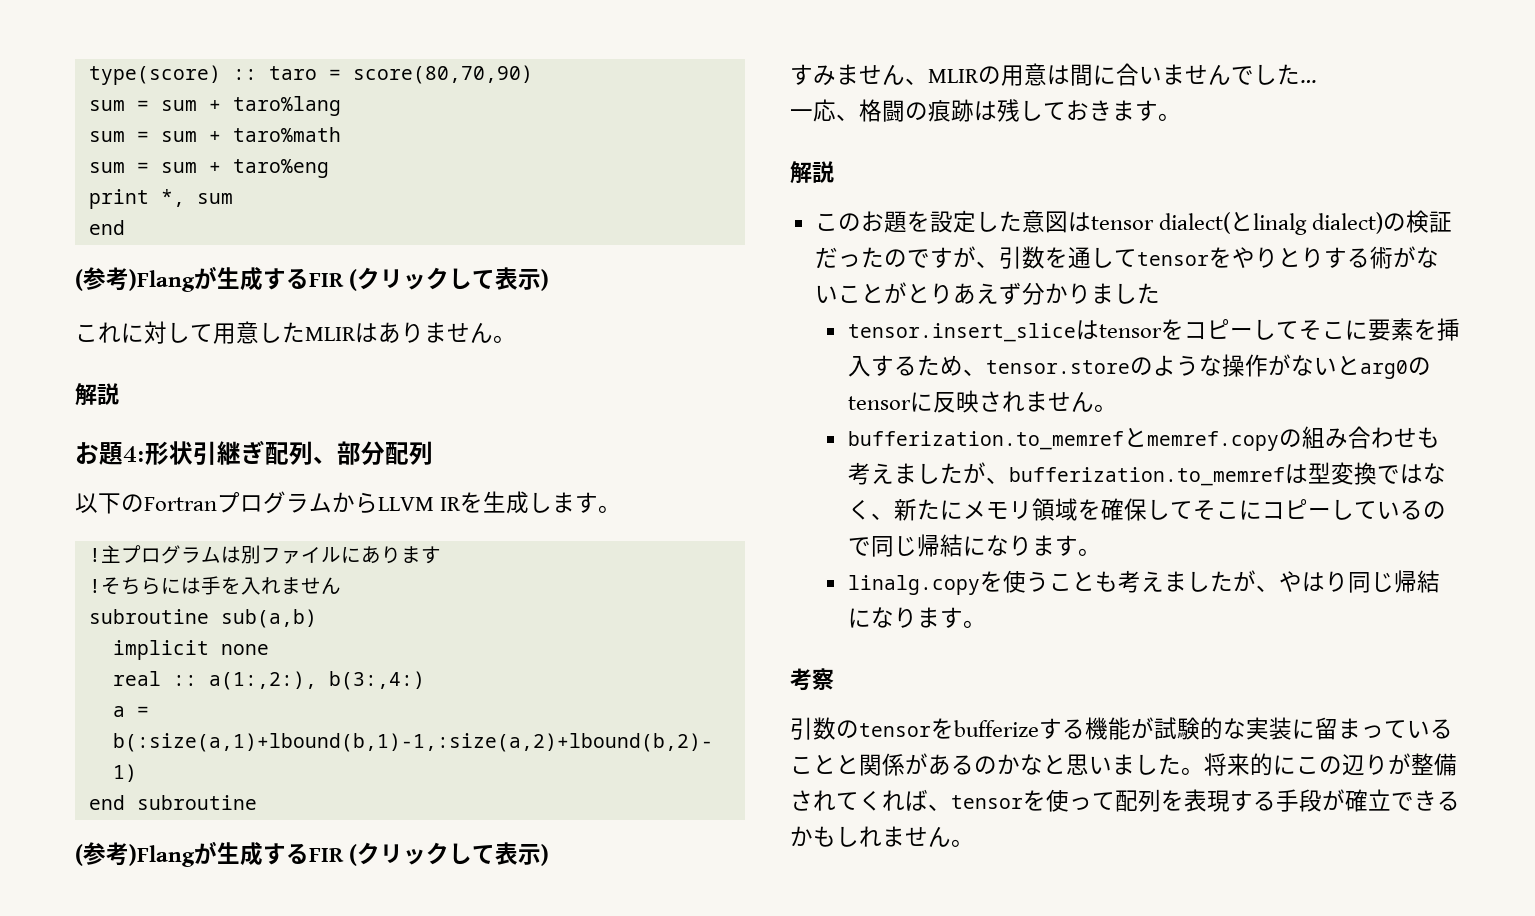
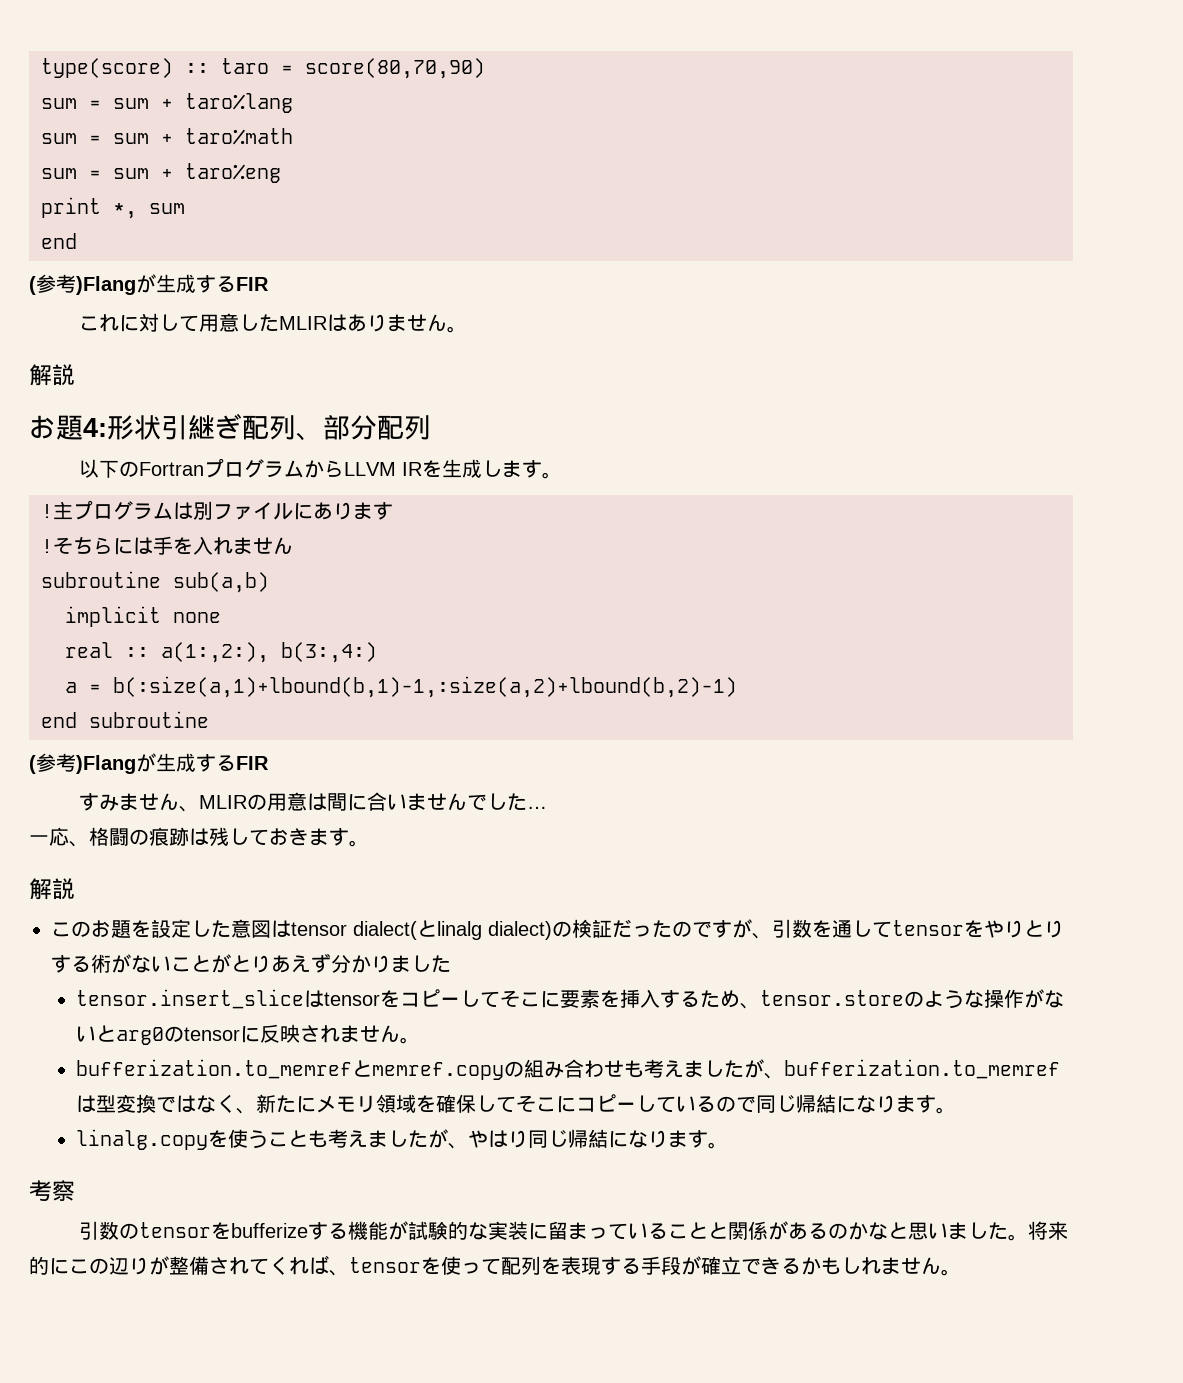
  print *, sum
  end
- (参考)Flangが生成するFIR (クリックして表示)
+ (参考)Flangが生成するFIR
  end subroutine
- (参考)Flangが生成するFIR (クリックして表示)
+ (参考)Flangが生成するFIR

